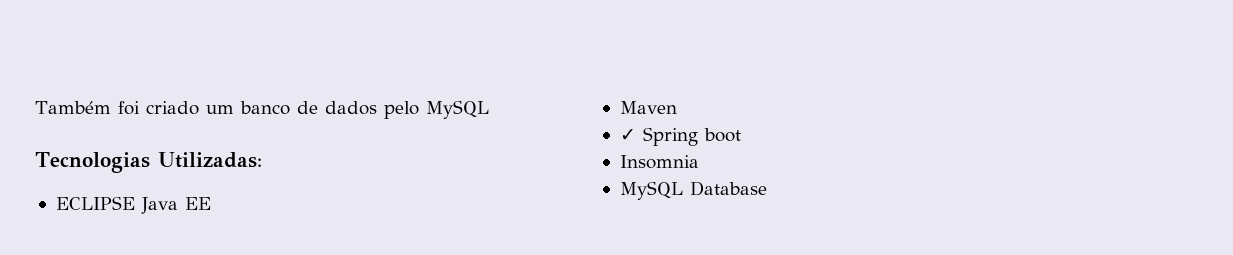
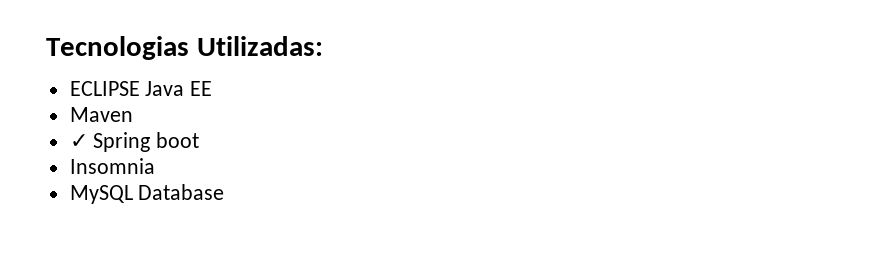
- Também foi criado um banco de dados pelo MySQL

